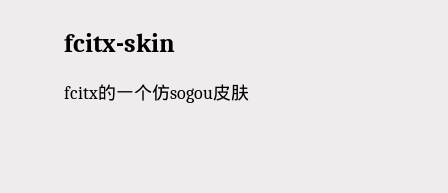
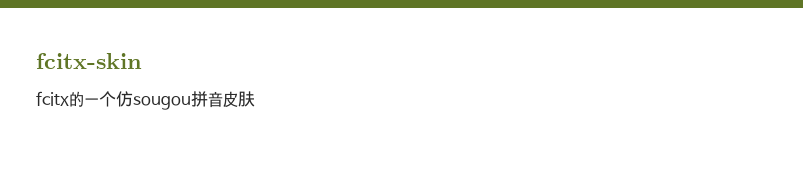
- fcitx的一个仿sogou皮肤
+ fcitx的一个仿sougou拼音皮肤

